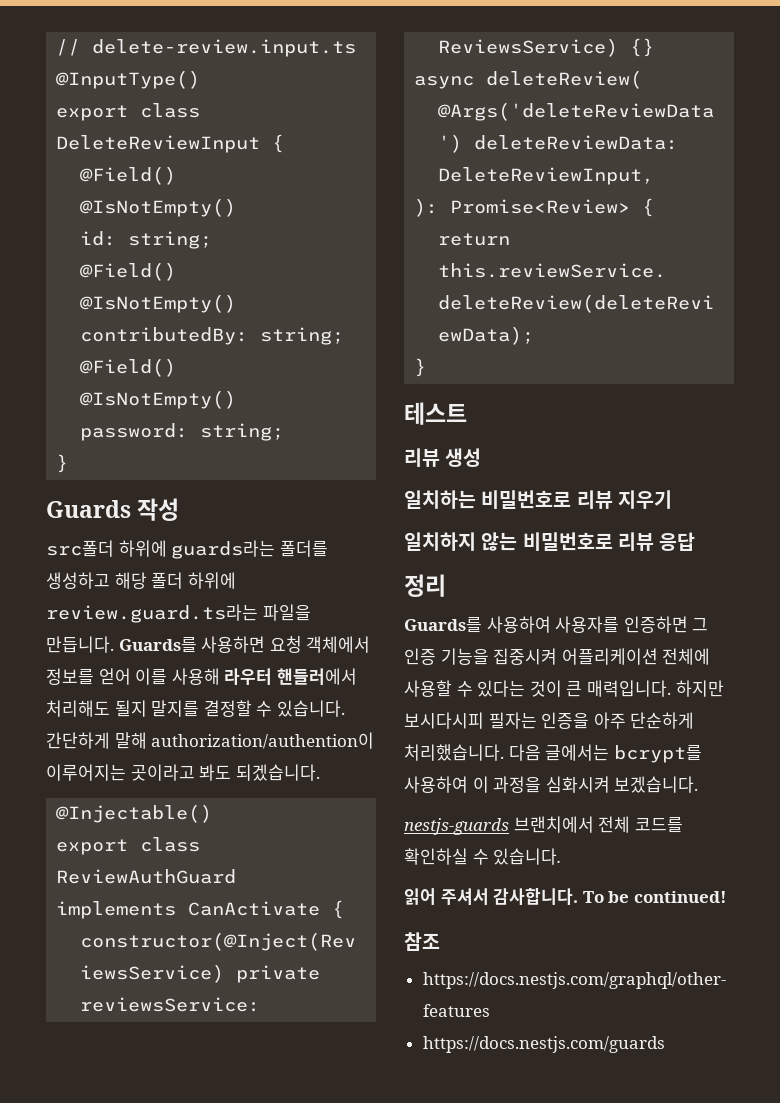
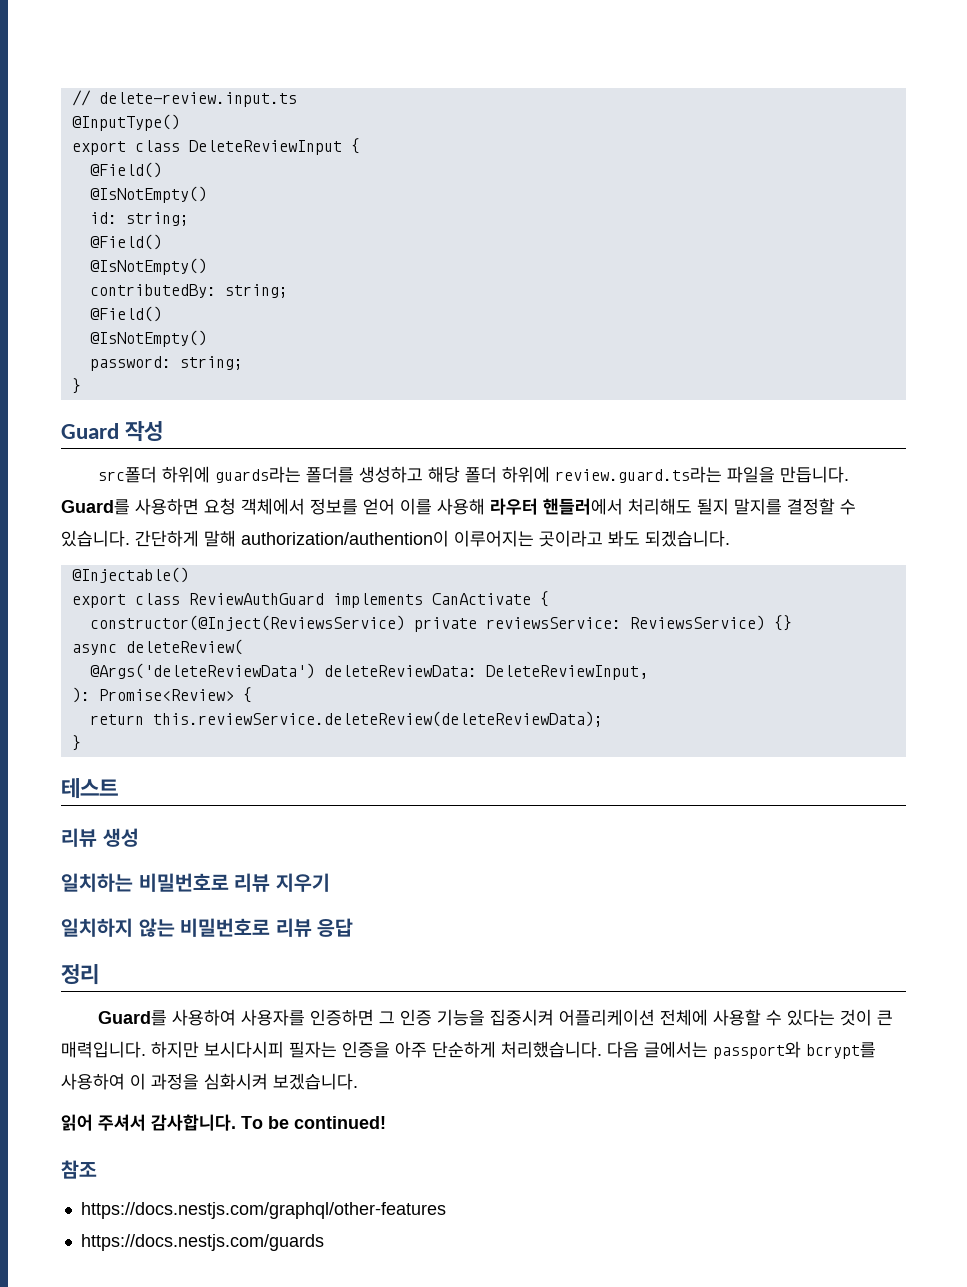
- Guards 작성
+ Guard 작성
- Guards를 사용하면 요청 객체에서 정보를 얻어 이를 사용해 라우터 핸들러에서 처리해도 될지 말지를 결정할 수 있습니다.
+ Guard를 사용하면 요청 객체에서 정보를 얻어 이를 사용해 라우터 핸들러에서 처리해도 될지 말지를 결정할 수 있습니다.
- Guards를 사용하여 사용자를 인증하면 그 인증 기능을 집중시켜 어플리케이션 전체에 사용할 수 있다는 것이 큰 매력입니다.
+ Guard를 사용하여 사용자를 인증하면 그 인증 기능을 집중시켜 어플리케이션 전체에 사용할 수 있다는 것이 큰 매력입니다.
- 다음 글에서는 bcrypt를 사용하여 이 과정을 심화시켜 보겠습니다.
+ 다음 글에서는 passport와 bcrypt를 사용하여 이 과정을 심화시켜 보겠습니다.
- nestjs-guards 브랜치에서 전체 코드를 확인하실 수 있습니다.

